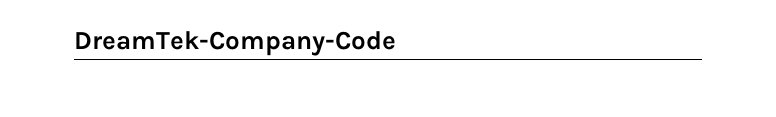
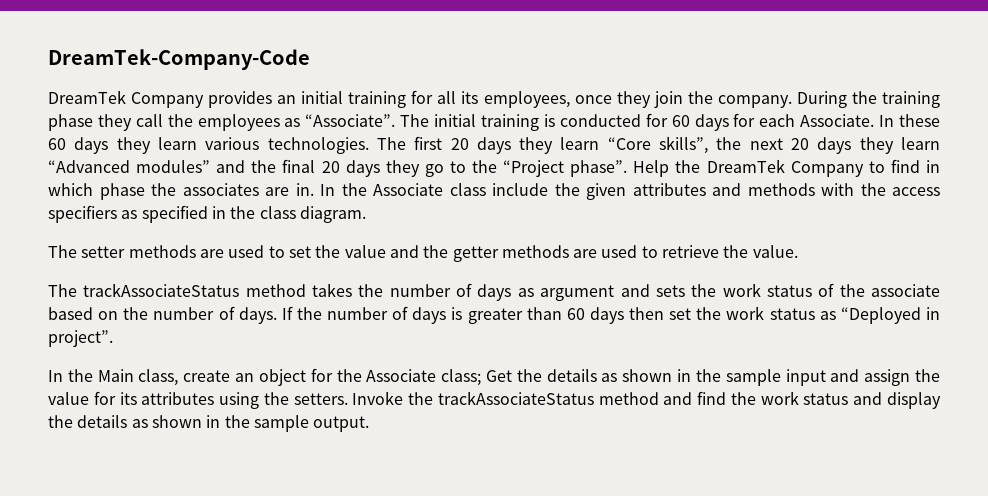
+ DreamTek Company provides an initial training for all its employees, once they join the company. During the training phase they call the employees as “Associate”. The initial training is conducted for 60 days for each Associate. In these 60 days they learn various technologies. The first 20 days they learn “Core skills”, the next 20 days they learn “Advanced modules” and the final 20 days they go to the “Project phase”. Help the DreamTek Company to find in which phase the associates are in. In the Associate class include the given attributes and methods with the access specifiers as specified in the class diagram.
+ The setter methods are used to set the value and the getter methods are used to retrieve the value.
+ The trackAssociateStatus method takes the number of days as argument and sets the work status of the associate based on the number of days. If the number of days is greater than 60 days then set the work status as “Deployed in project”.
+ In the Main class, create an object for the Associate class; Get the details as shown in the sample input and assign the value for its attributes using the setters. Invoke the trackAssociateStatus method and find the work status and display the details as shown in the sample output.

